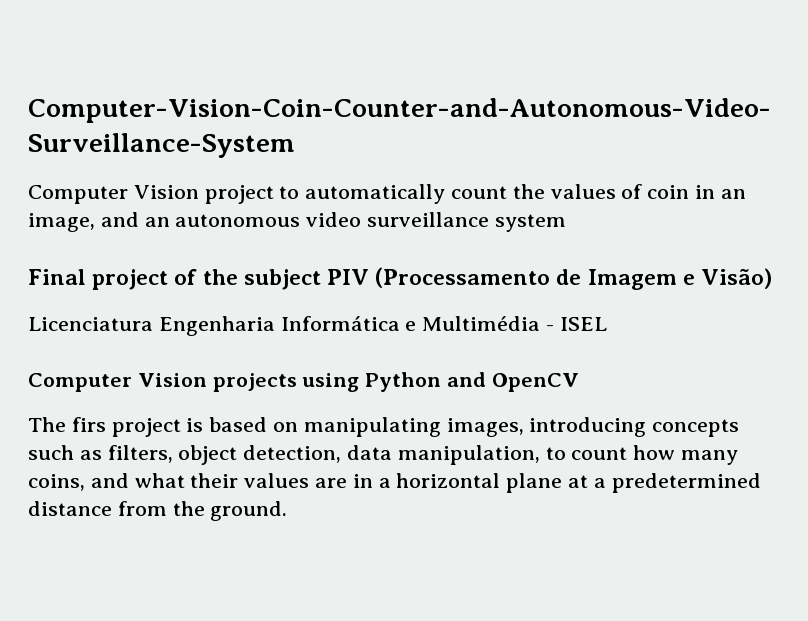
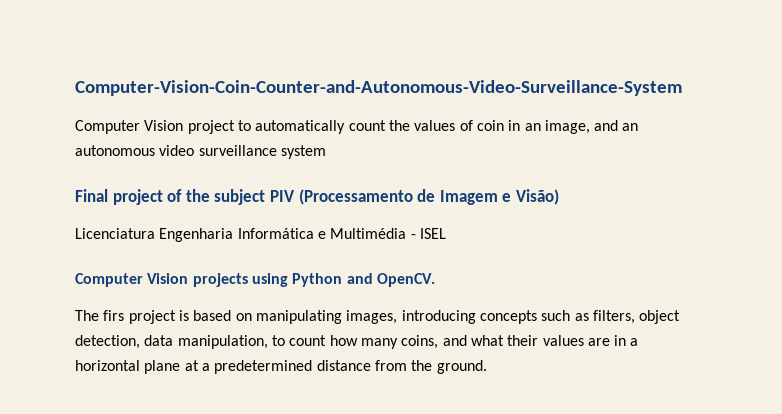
- Computer Vision projects using Python and OpenCV
+ Computer Vision projects using Python and OpenCV.

